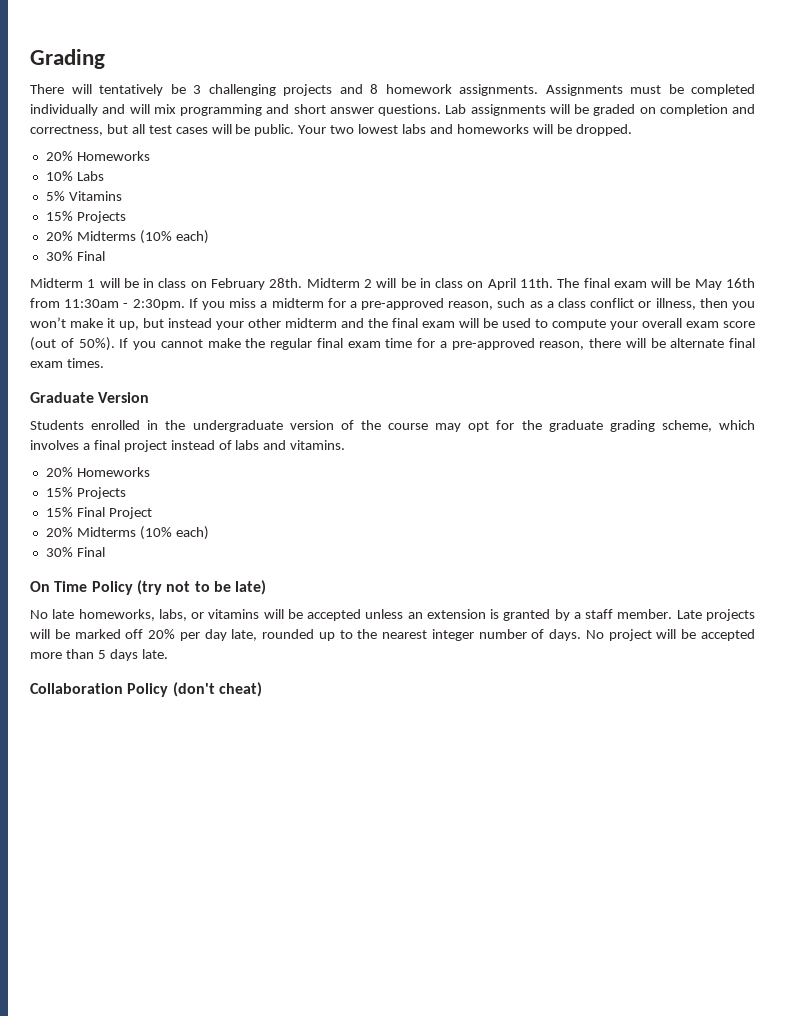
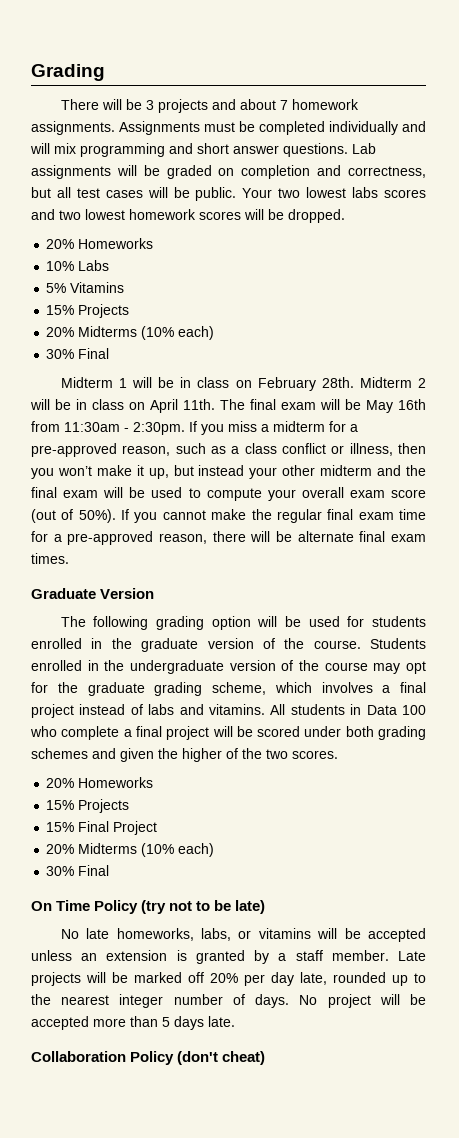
- There will tentatively be 3 challenging projects and 8 homework assignments.
+ There will be 3 projects and about 7 homework assignments.
- Your two lowest labs and homeworks will be dropped.
+ Your two lowest labs scores and two lowest homework scores will be dropped.
+ The following grading option will be used for students enrolled in the graduate version of the course.
+ All students in Data 100 who complete a final project will be scored under both grading schemes and given the higher of the two scores.

